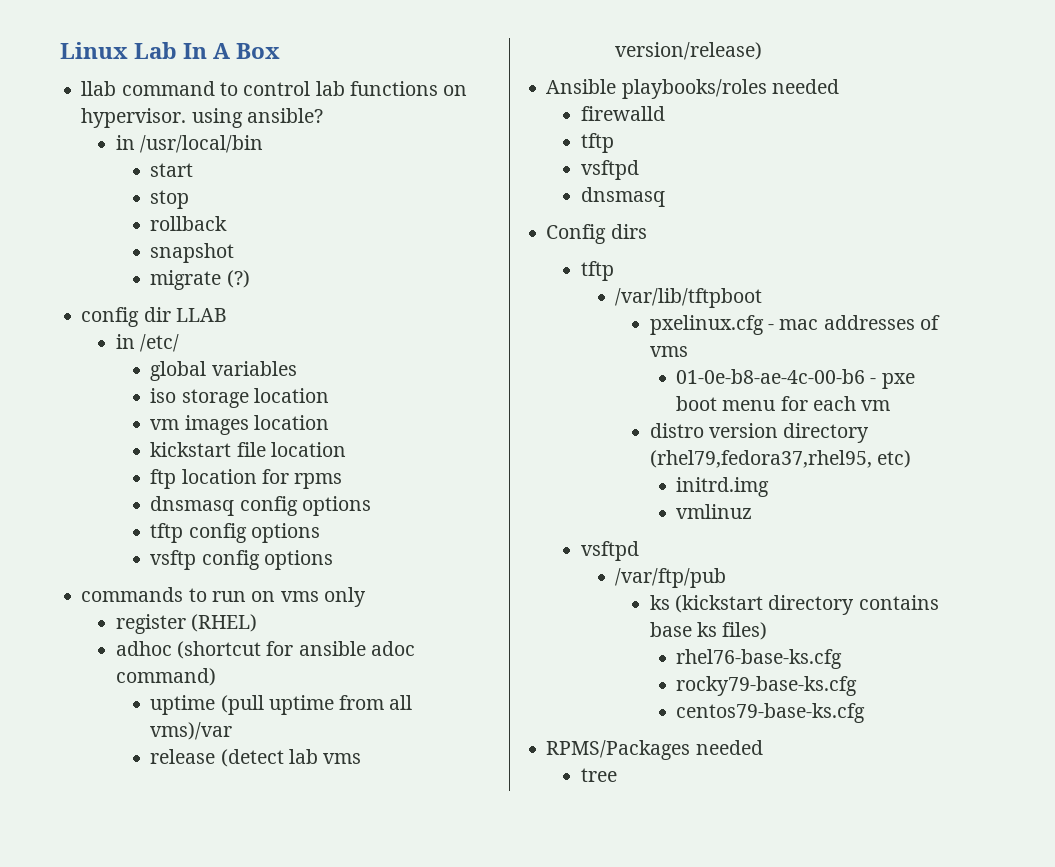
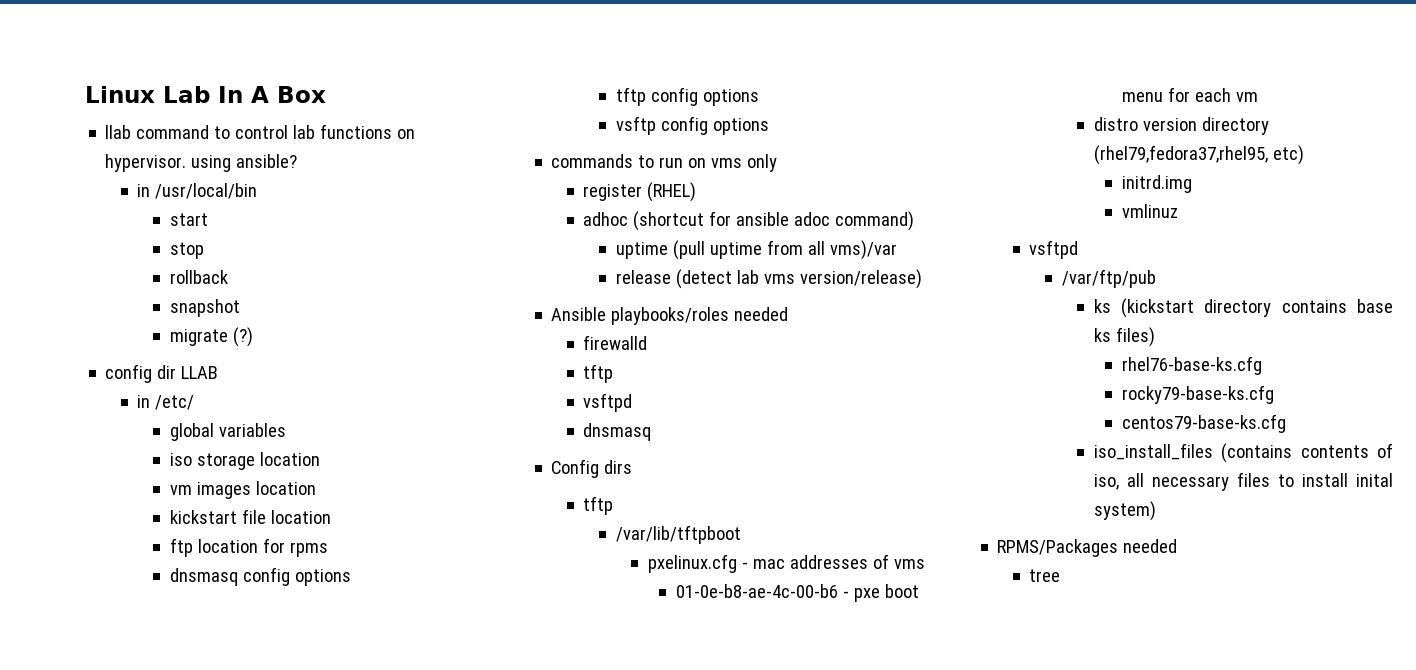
+ iso_install_files (contains contents of iso, all necessary files to install inital system)

